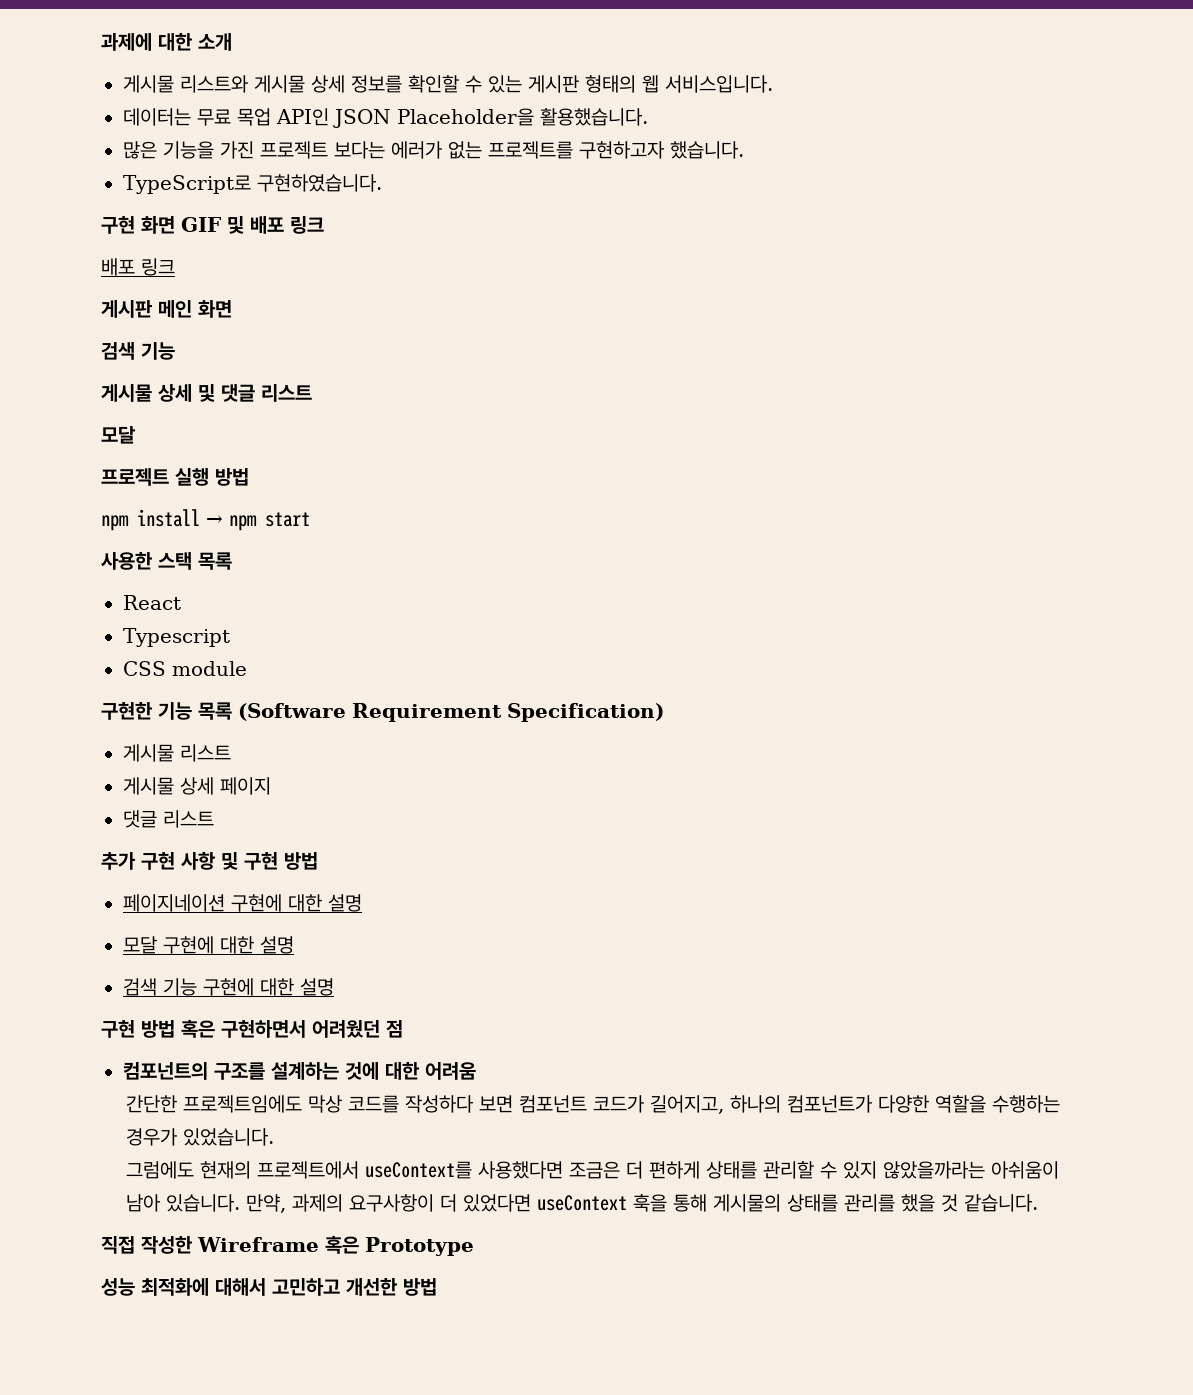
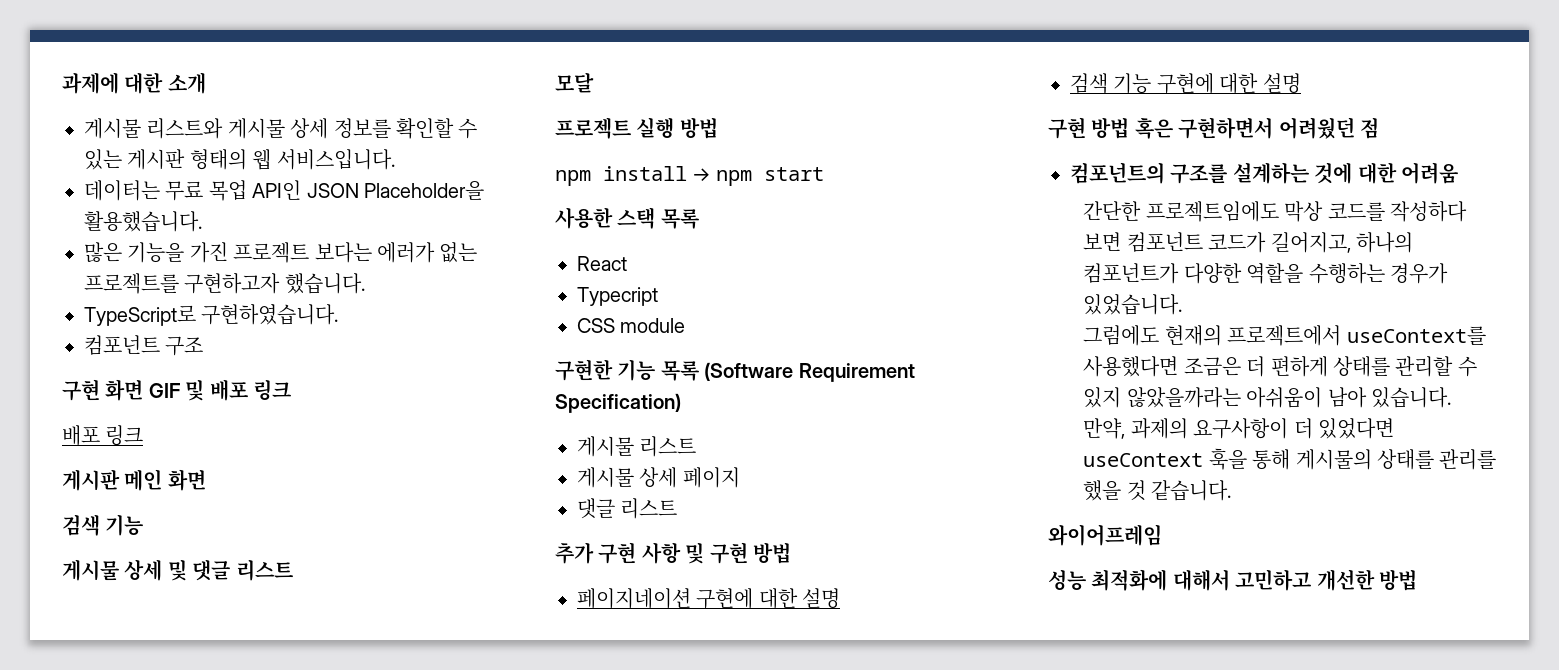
+ 컴포넌트 구조
- Typescript
+ Typecript
- 모달 구현에 대한 설명
- 직접 작성한 Wireframe 혹은 Prototype
+ 와이어프레임

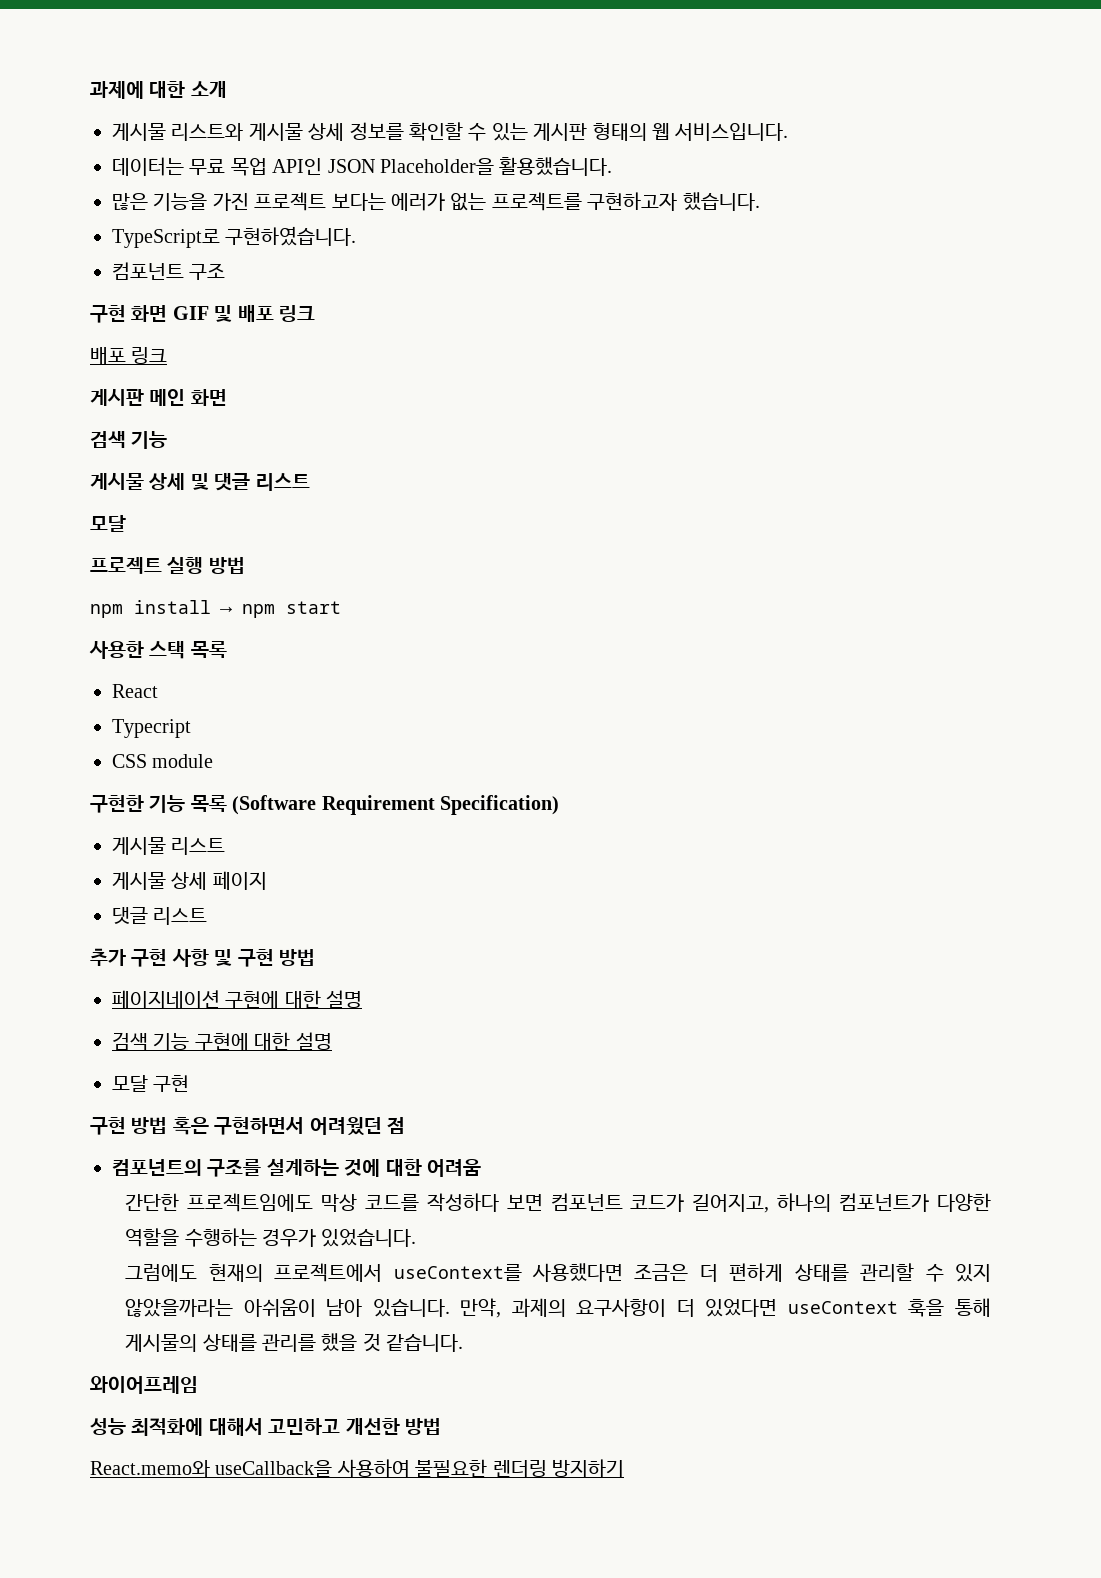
+ 모달 구현
+ React.memo와 useCallback을 사용하여 불필요한 렌더링 방지하기

